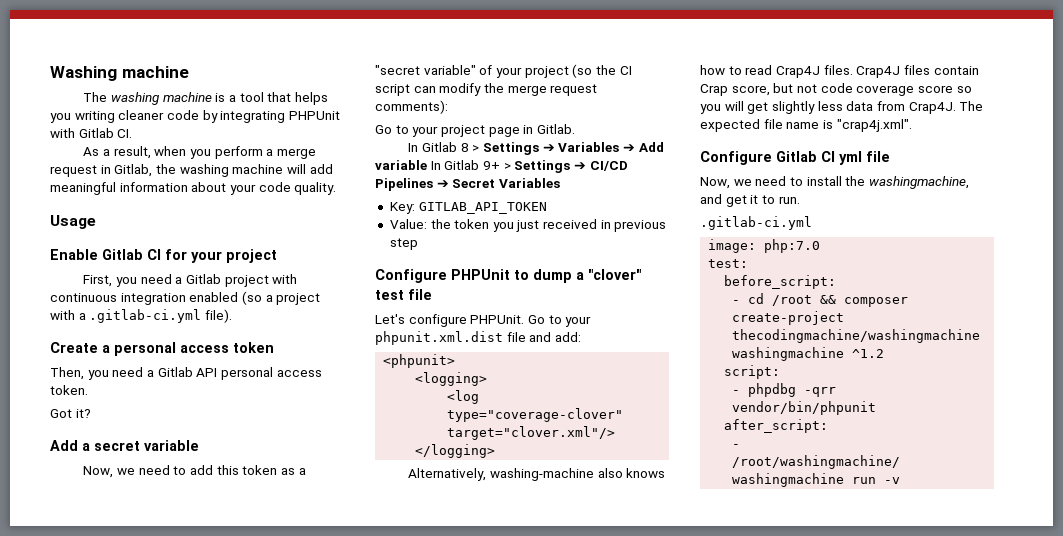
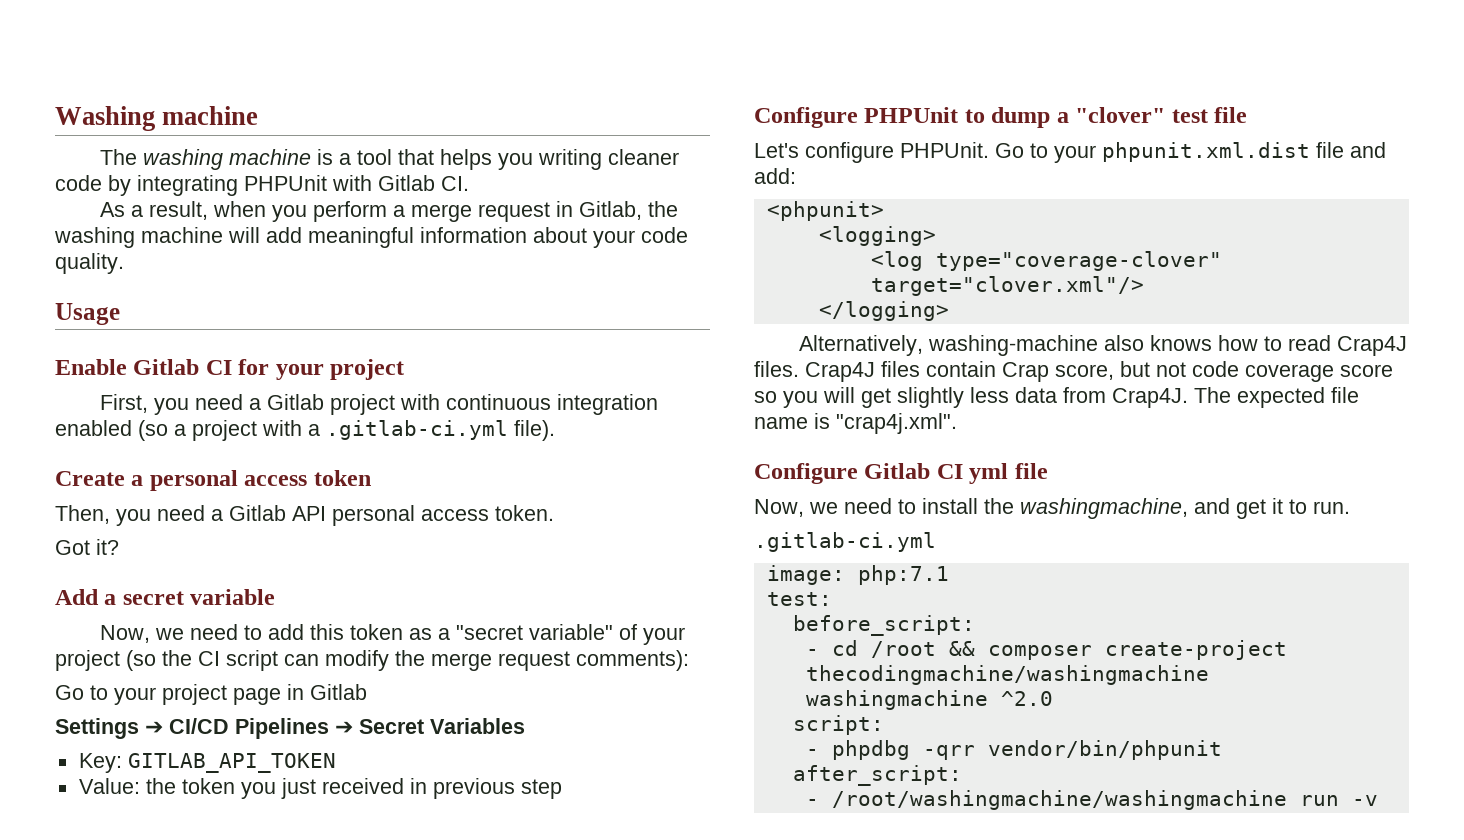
- Go to your project page in Gitlab.
- In Gitlab 8 > Settings ➔ Variables ➔ Add variable In Gitlab 9+ > Settings ➔ CI/CD Pipelines ➔ Secret Variables
+ Go to your project page in Gitlab
+ Settings ➔ CI/CD Pipelines ➔ Secret Variables
- image: php:7.0
+ image: php:7.1
- - cd /root && composer create-project thecodingmachine/washingmachine washingmachine ^1.2
+ - cd /root && composer create-project thecodingmachine/washingmachine washingmachine ^2.0

